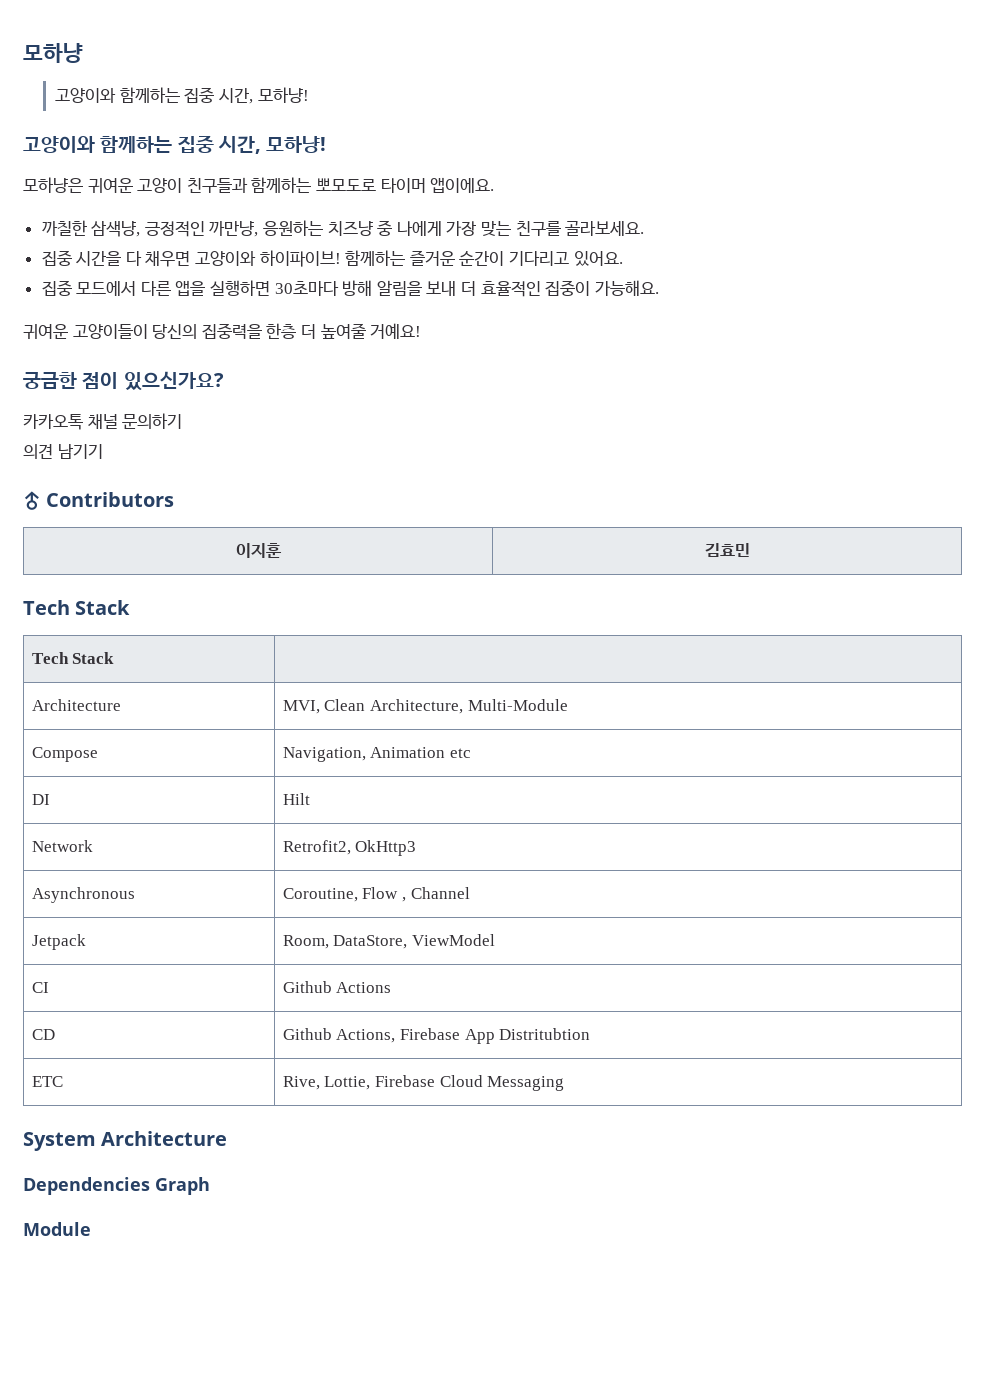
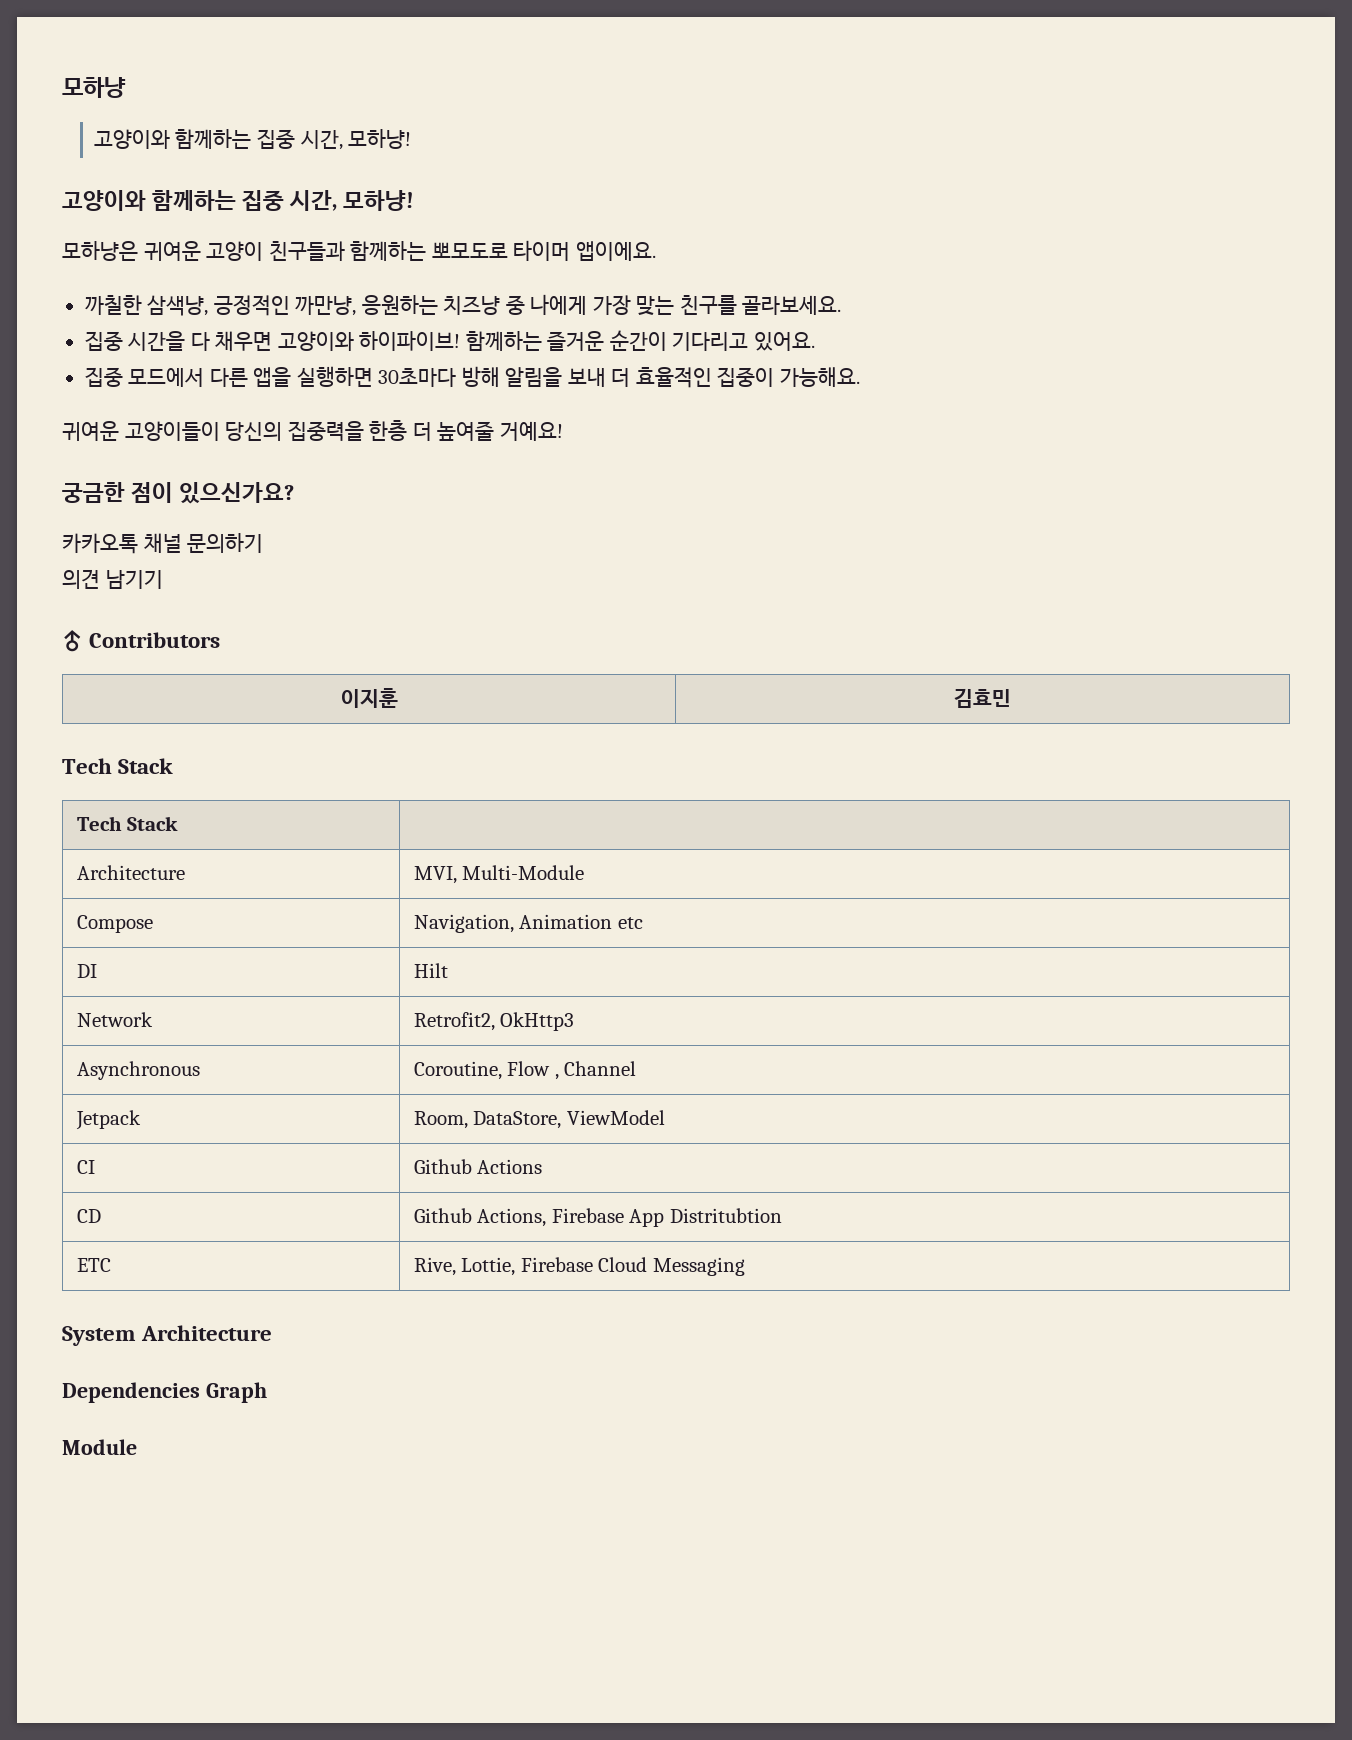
- Architecture | MVI, Clean Architecture, Multi-Module
+ Architecture | MVI, Multi-Module

